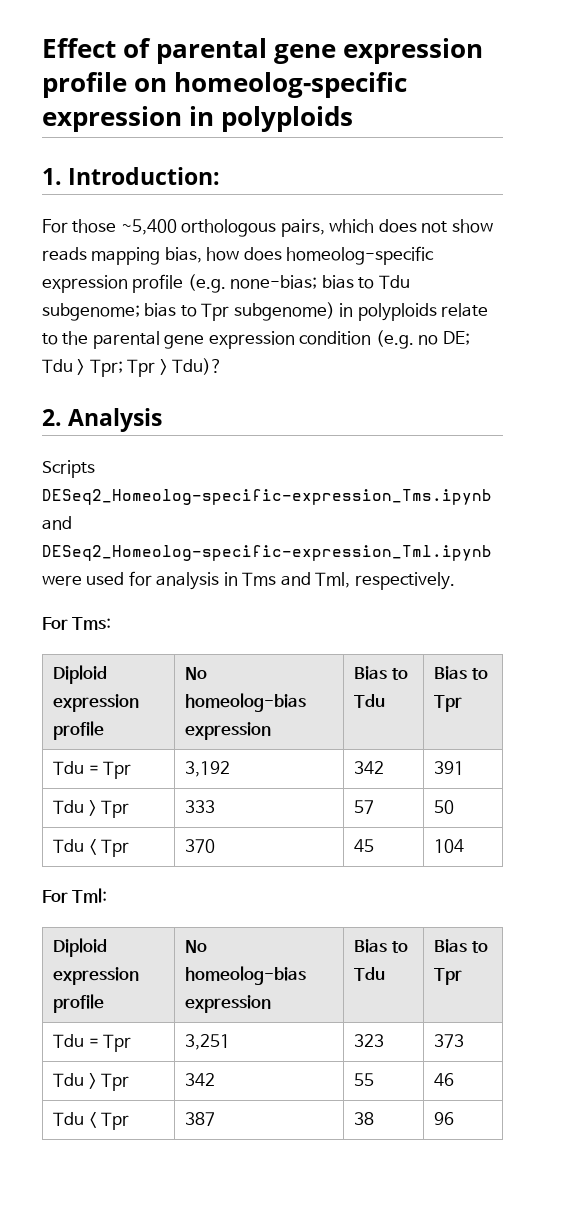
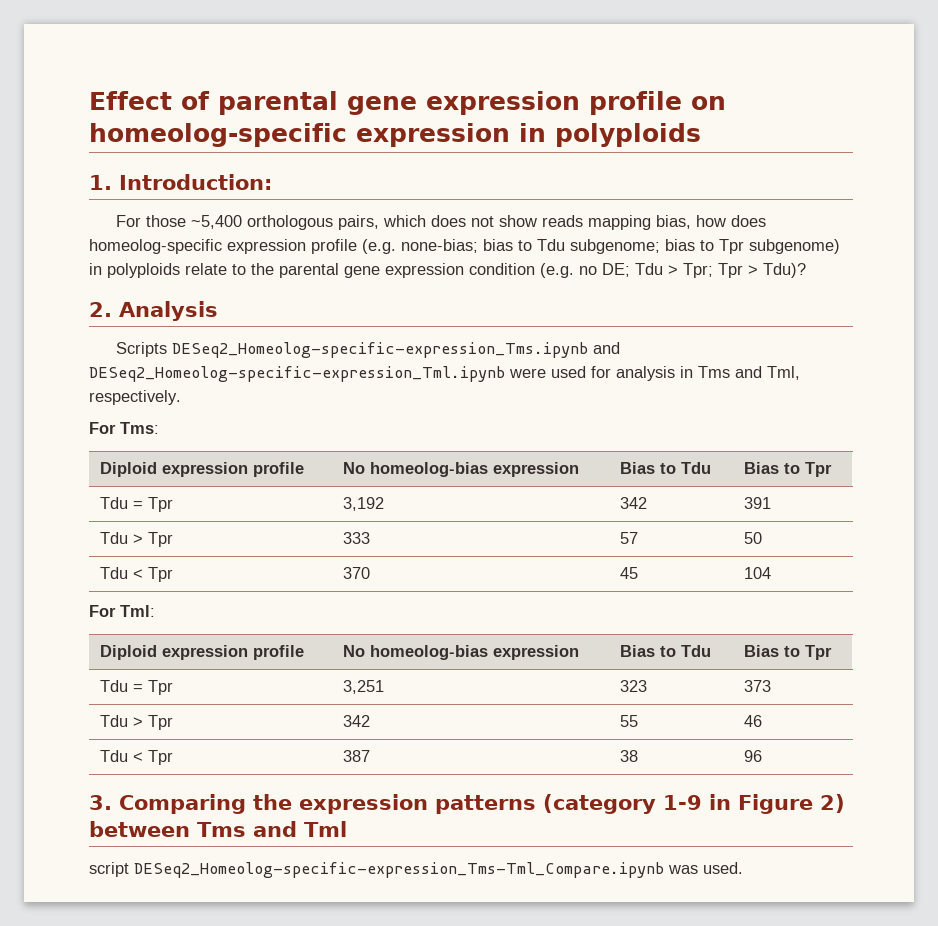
+ 3. Comparing the expression patterns (category 1-9 in Figure 2) between Tms and Tml
+ script DESeq2_Homeolog-specific-expression_Tms-Tml_Compare.ipynb was used.

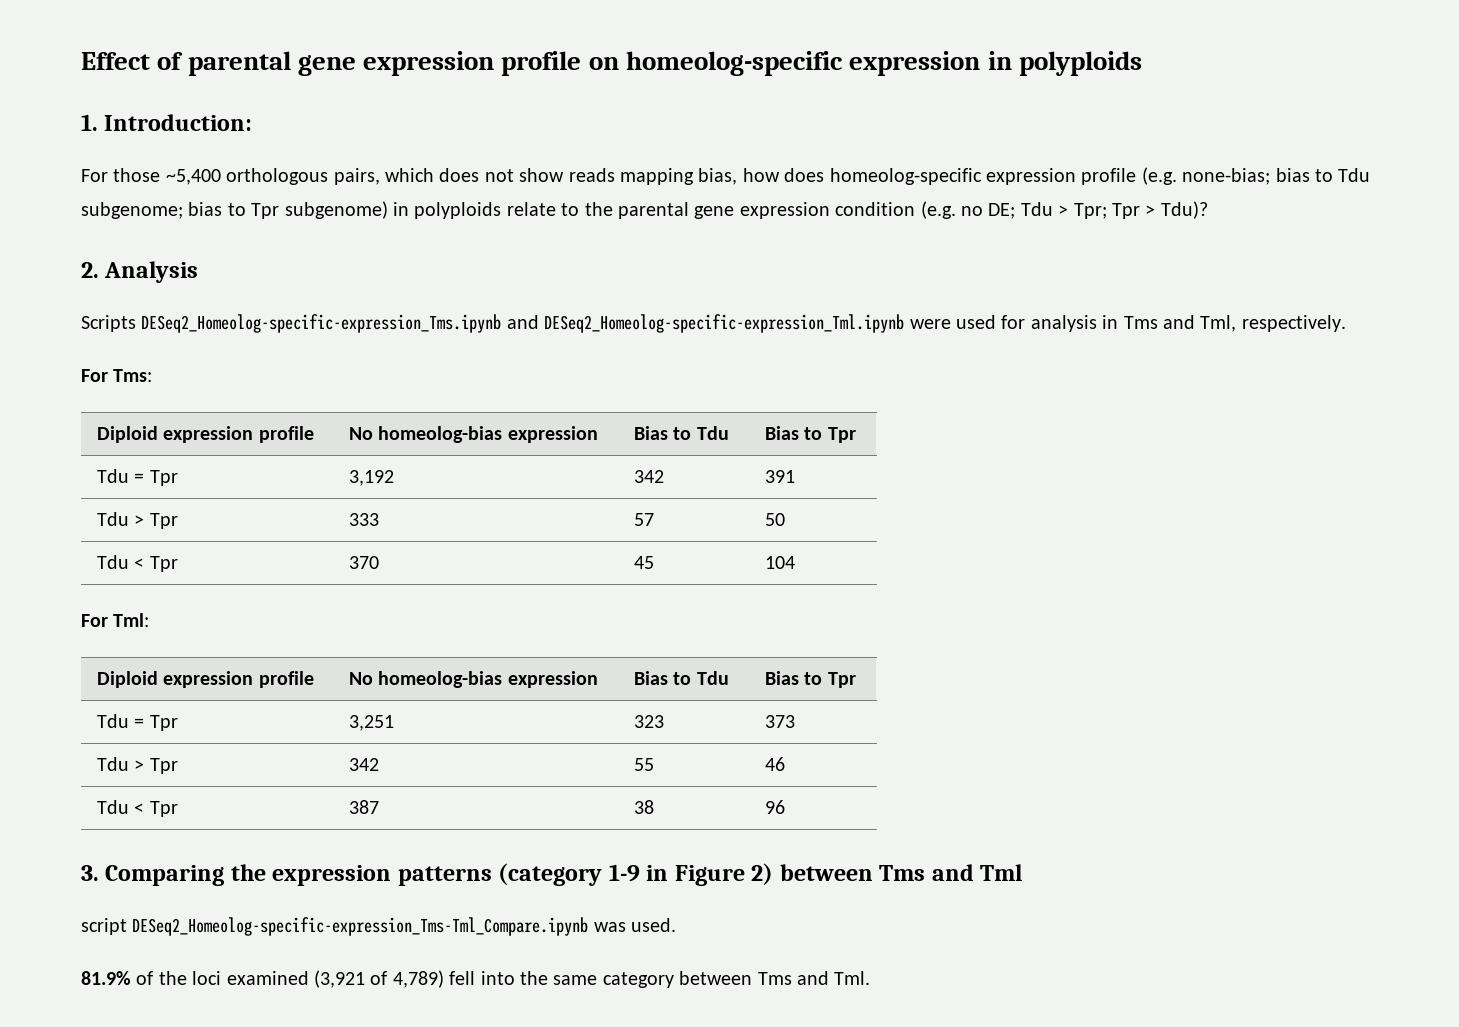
+ 81.9% of the loci examined (3,921 of 4,789) fell into the same category between Tms and Tml.

